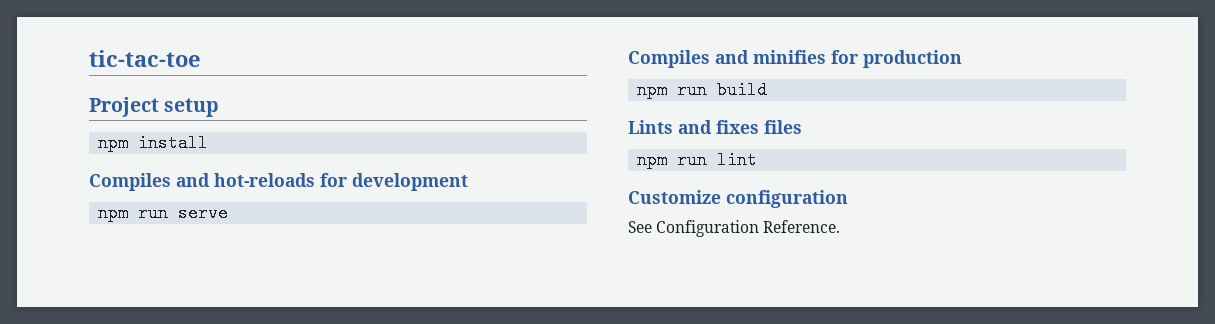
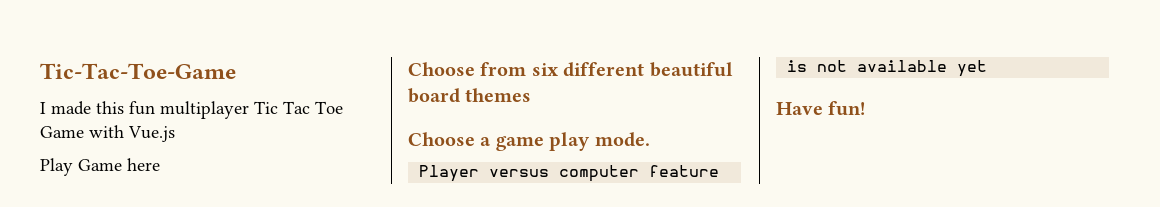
- tic-tac-toe
- Project setup
- npm install
- Compiles and hot-reloads for development
- npm run serve
- Compiles and minifies for production
- npm run build
- Lints and fixes files
- npm run lint
- Customize configuration
- See Configuration Reference.
+ Tic-Tac-Toe-Game
+ I made this fun multiplayer Tic Tac Toe Game with Vue.js
+ Play Game here
+ Choose from six different beautiful board themes
+ Choose a game play mode.
+ Player versus computer feature is not available yet
+ Have fun!

